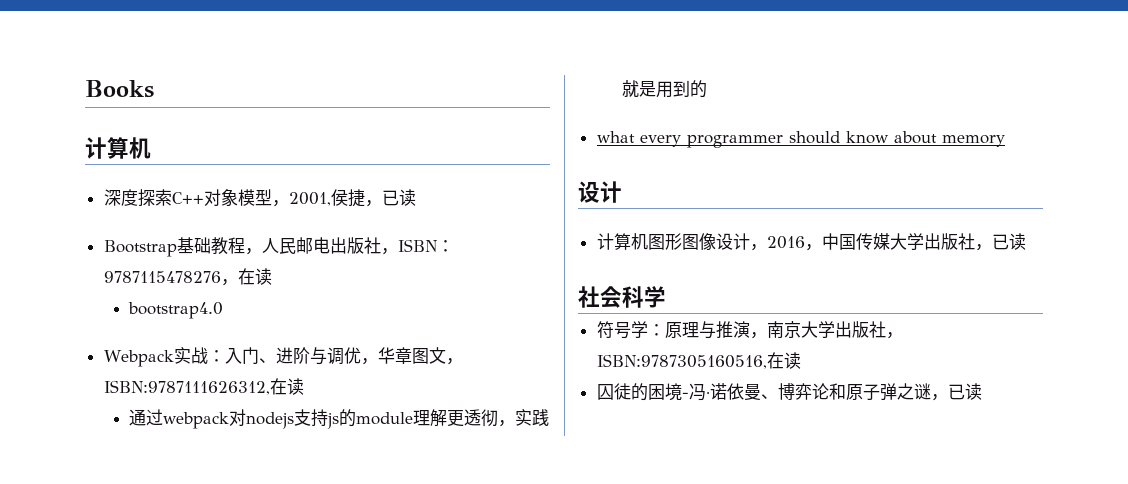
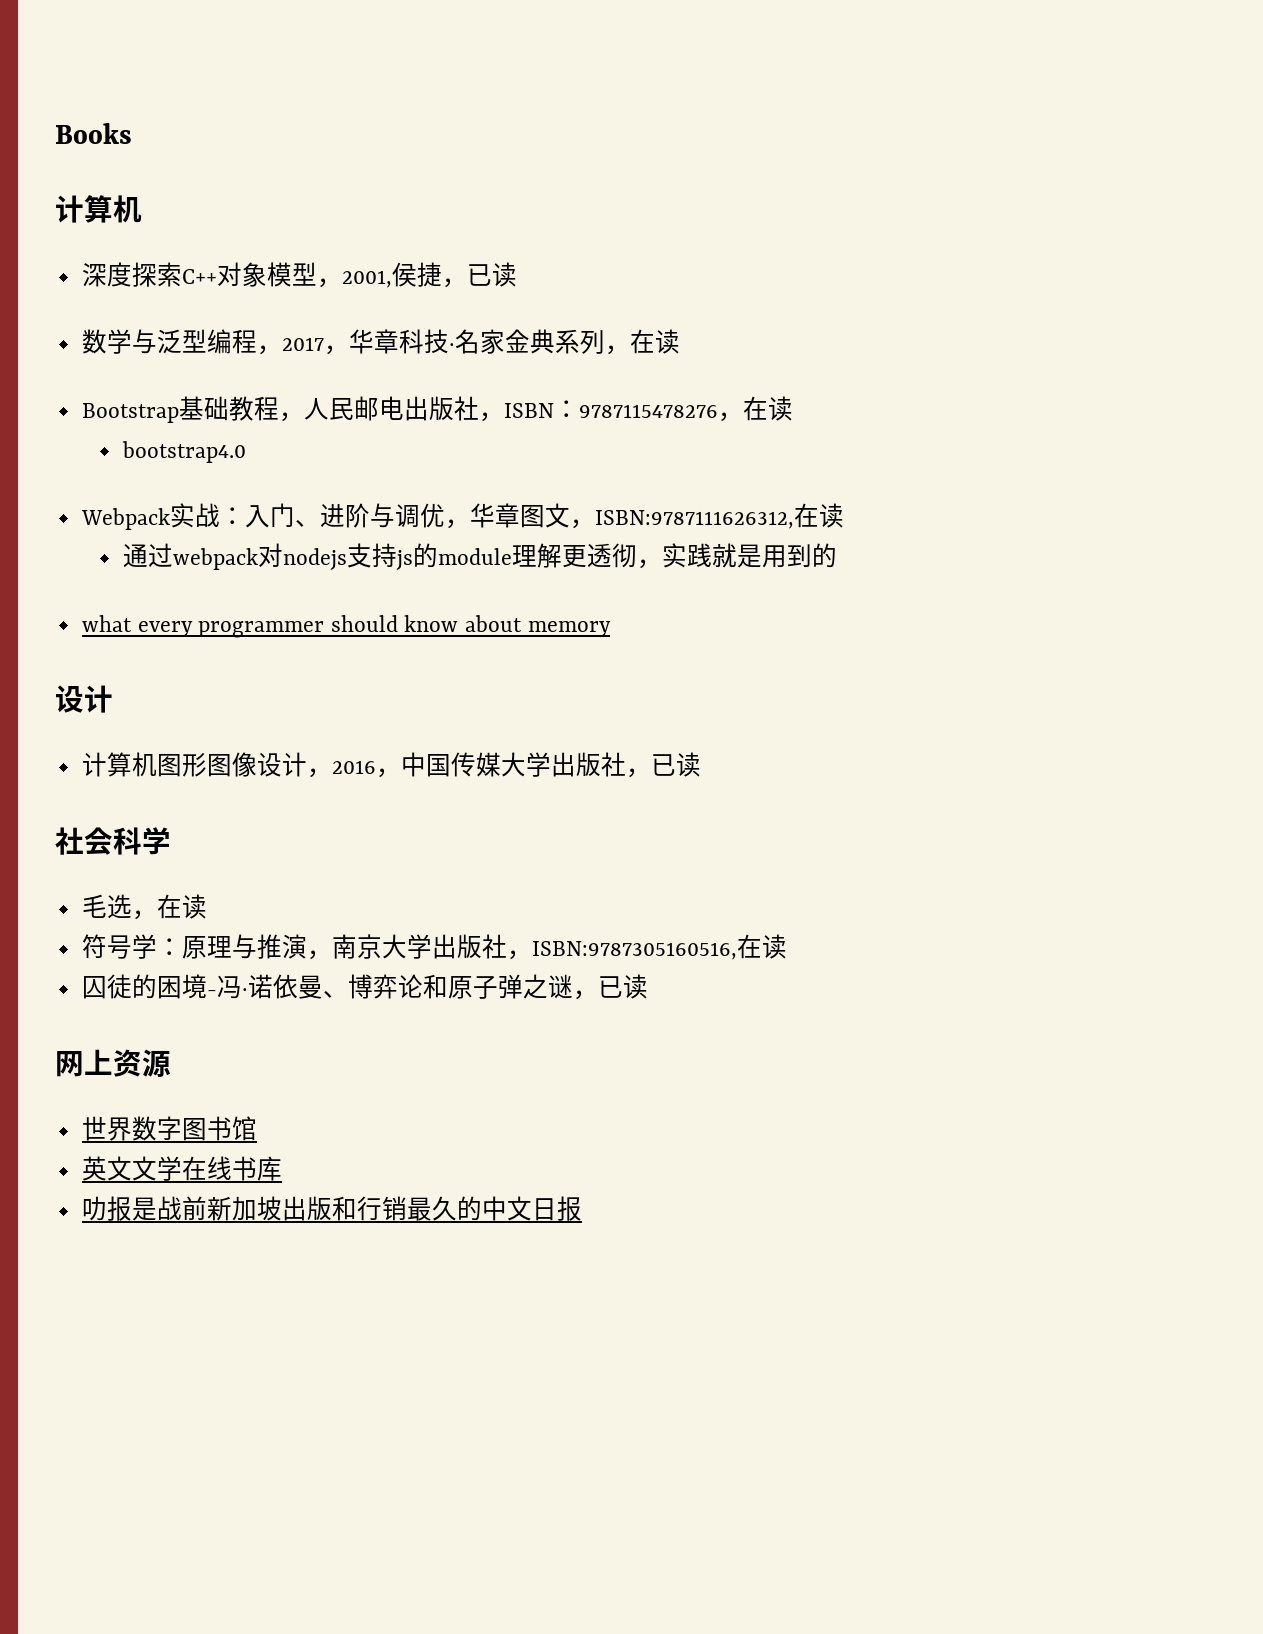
+ 数学与泛型编程，2017，华章科技·名家金典系列，在读
+ 毛选，在读
+ 网上资源
+ 世界数字图书馆
+ 英文文学在线书库
+ 叻报是战前新加坡出版和行销最久的中文日报

